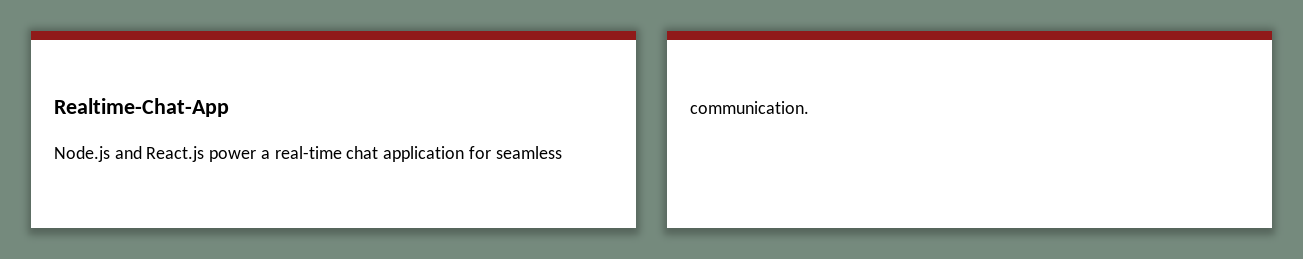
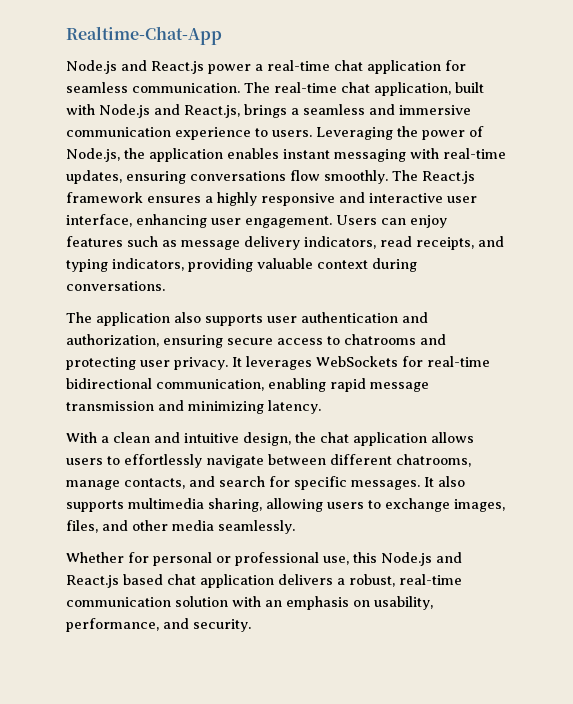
+ The real-time chat application, built with Node.js and React.js, brings a seamless and immersive communication experience to users. Leveraging the power of Node.js, the application enables instant messaging with real-time updates, ensuring conversations flow smoothly. The React.js framework ensures a highly responsive and interactive user interface, enhancing user engagement. Users can enjoy features such as message delivery indicators, read receipts, and typing indicators, providing valuable context during conversations.
+ The application also supports user authentication and authorization, ensuring secure access to chatrooms and protecting user privacy. It leverages WebSockets for real-time bidirectional communication, enabling rapid message transmission and minimizing latency.
+ With a clean and intuitive design, the chat application allows users to effortlessly navigate between different chatrooms, manage contacts, and search for specific messages. It also supports multimedia sharing, allowing users to exchange images, files, and other media seamlessly.
+ Whether for personal or professional use, this Node.js and React.js based chat application delivers a robust, real-time communication solution with an emphasis on usability, performance, and security.

